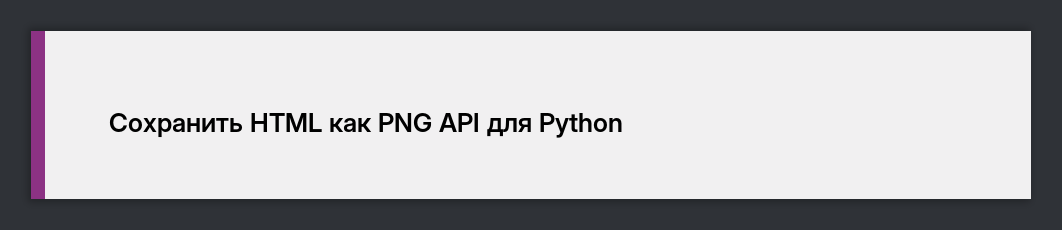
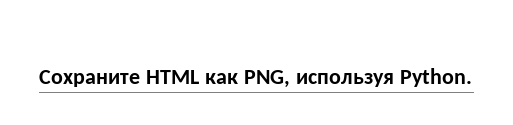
- Сохранить HTML как PNG API для Python
+ Сохраните HTML как PNG, используя Python.

